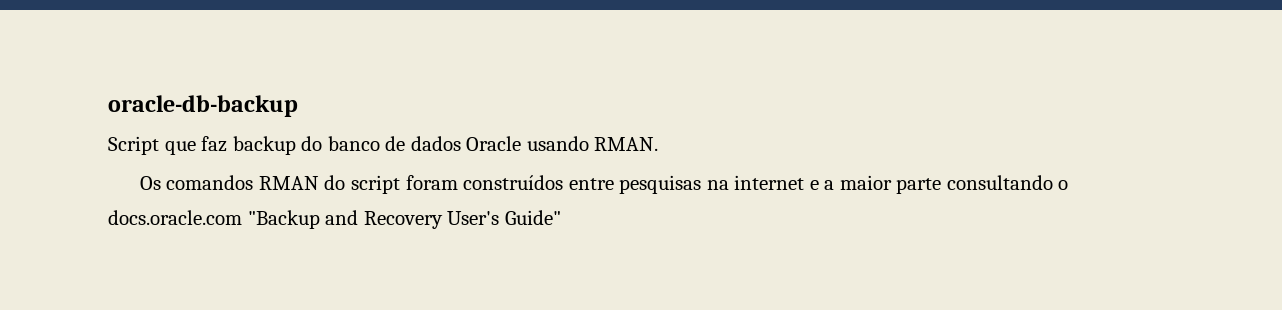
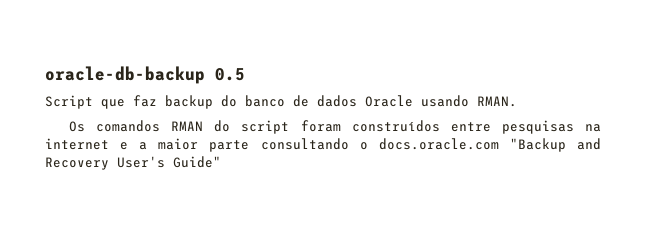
- oracle-db-backup
+ oracle-db-backup 0.5

